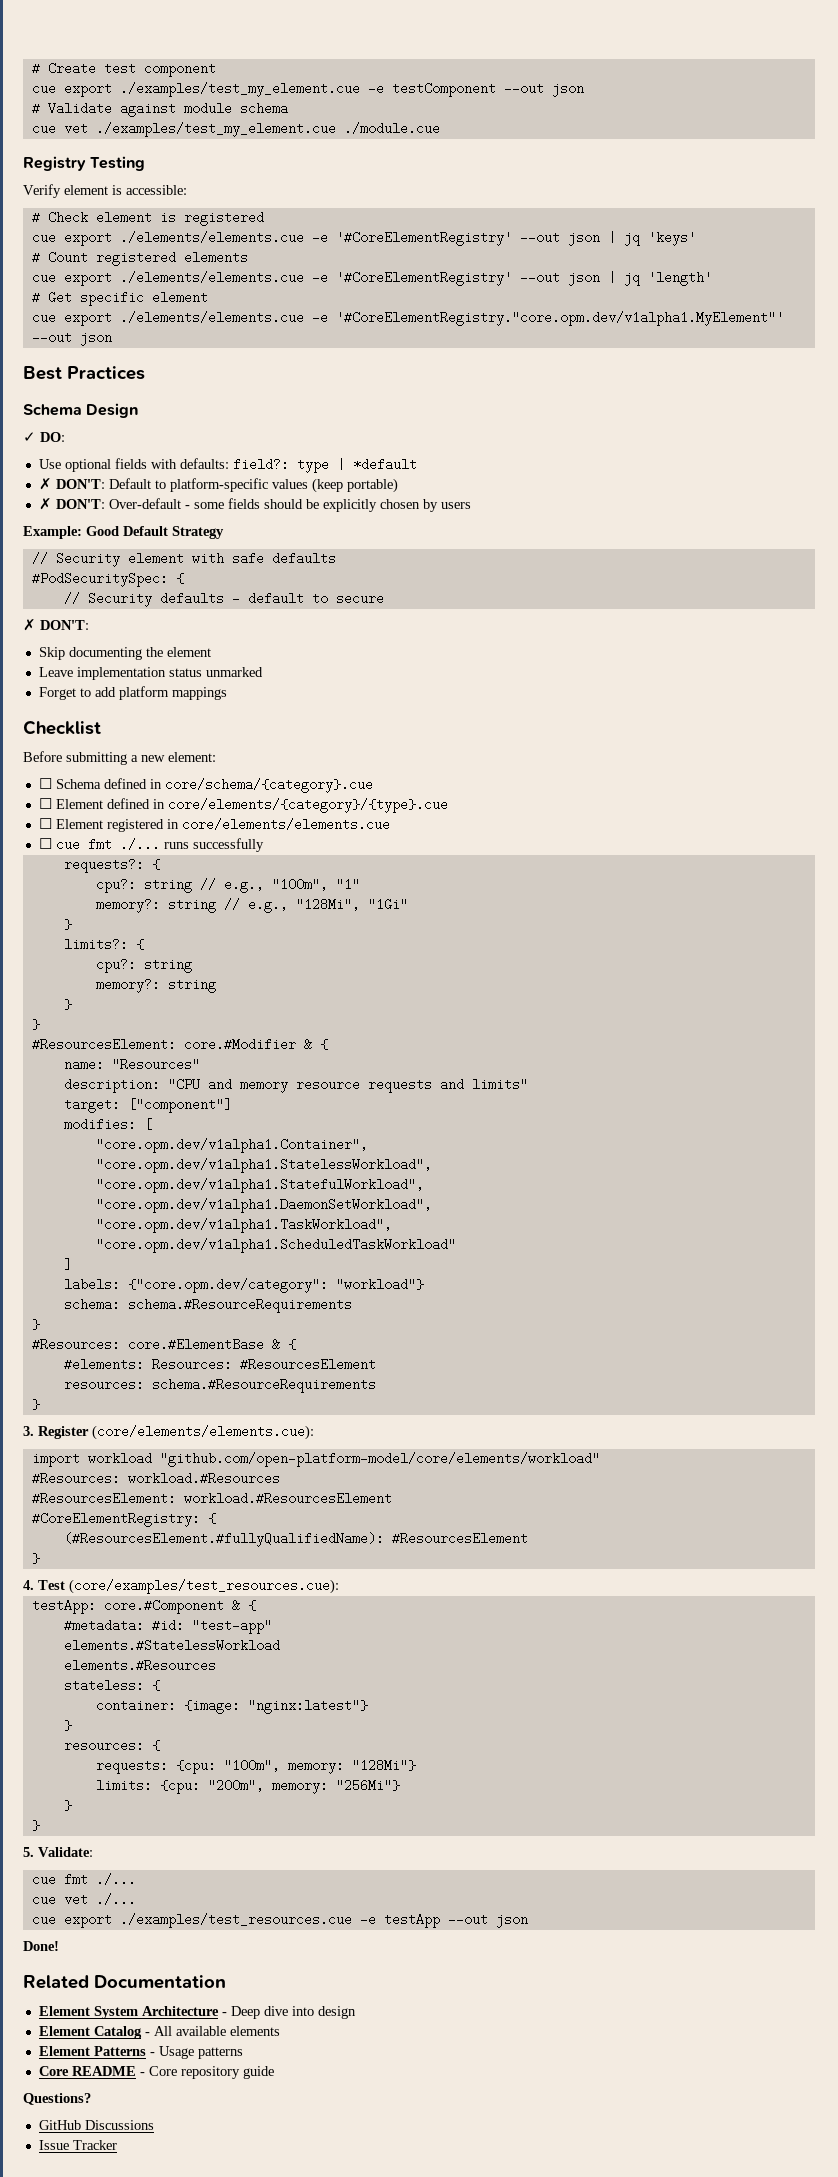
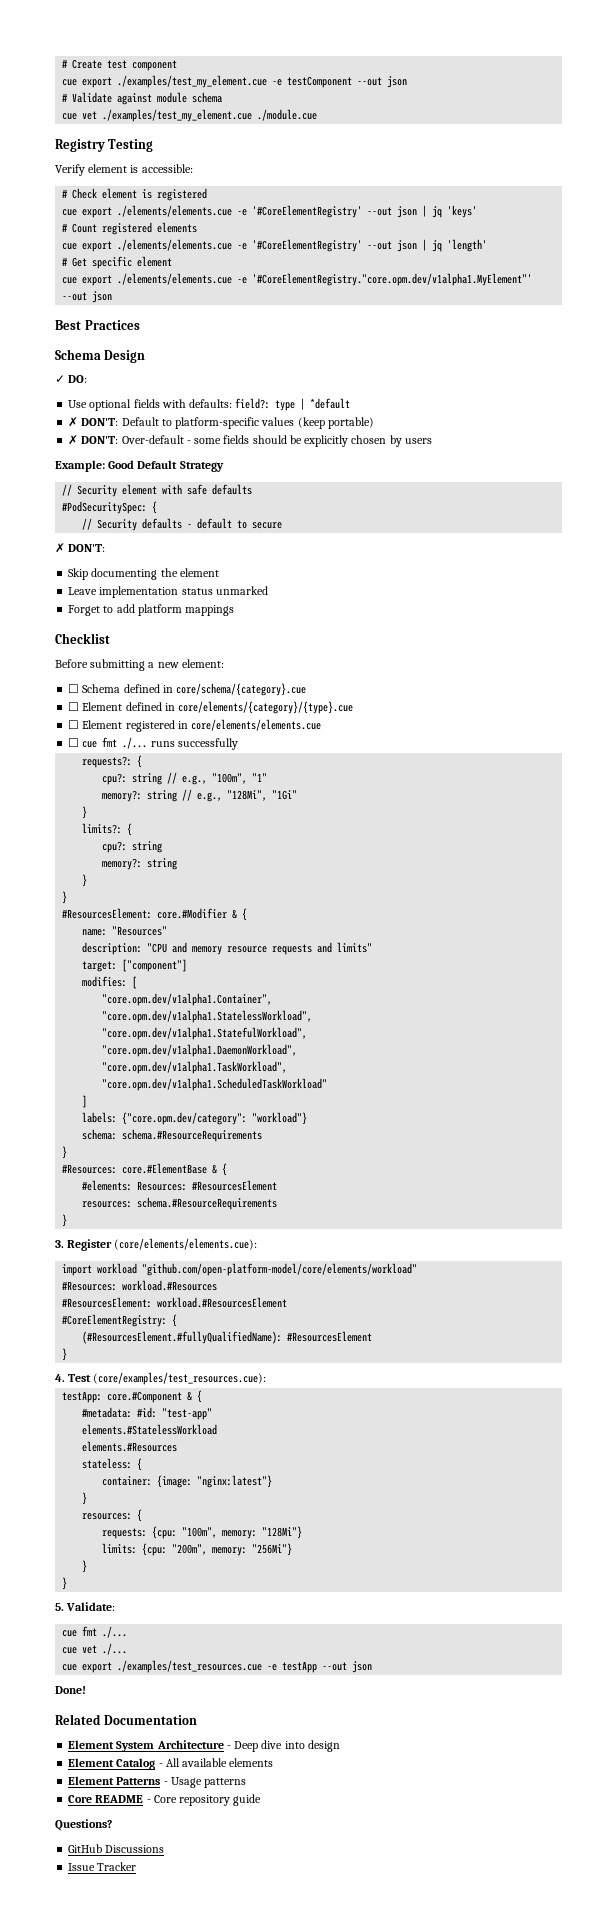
- "core.opm.dev/v1alpha1.DaemonSetWorkload",
+ "core.opm.dev/v1alpha1.DaemonWorkload",

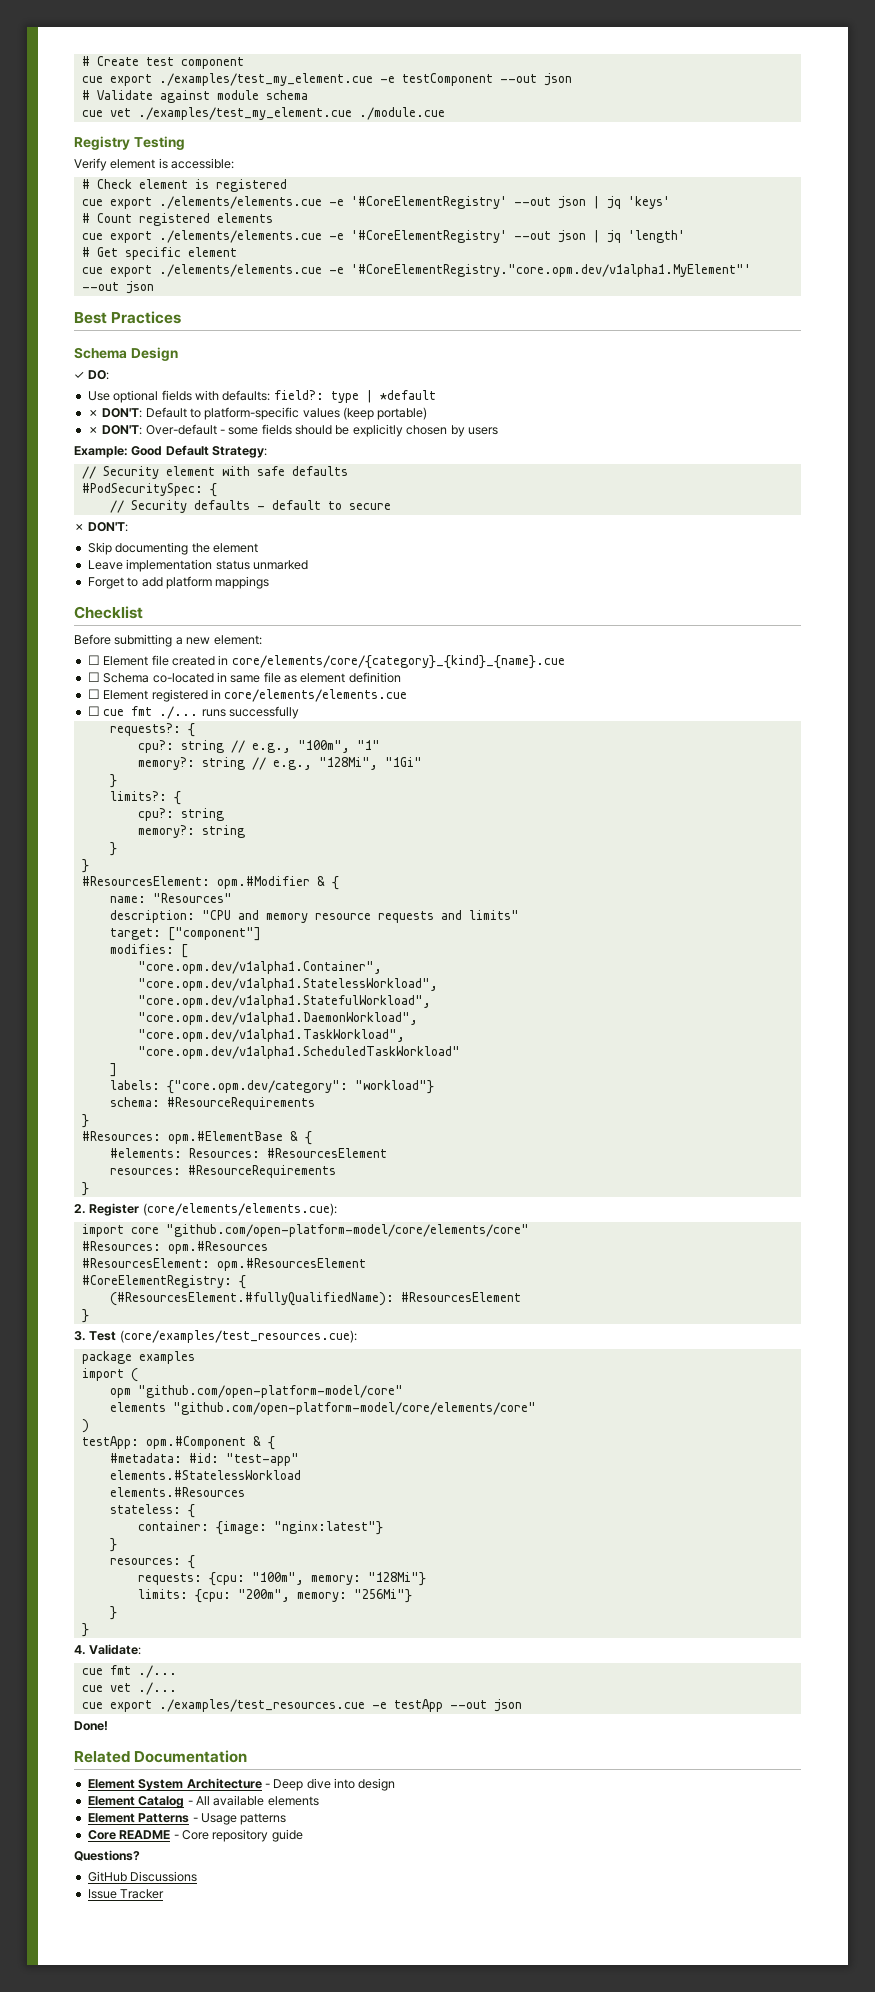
- Example: Good Default Strategy
+ Example: Good Default Strategy:
- ☐ Schema defined in core/schema/{category}.cue
- ☐ Element defined in core/elements/{category}/{type}.cue
+ ☐ Element file created in core/elements/core/{category}_{kind}_{name}.cue
+ ☐ Schema co-located in same file as element definition
- #ResourcesElement: core.#Modifier & {
+ #ResourcesElement: opm.#Modifier & {
- schema: schema.#ResourceRequirements
+ schema: #ResourceRequirements
- #Resources: core.#ElementBase & {
+ #Resources: opm.#ElementBase & {
- resources: schema.#ResourceRequirements
+ resources: #ResourceRequirements
  }
- 3. Register (core/elements/elements.cue):
+ 2. Register (core/elements/elements.cue):
- import workload "github.com/open-platform-model/core/elements/workload"
- #Resources: workload.#Resources
- #ResourcesElement: workload.#ResourcesElement
+ import core "github.com/open-platform-model/core/elements/core"
+ #Resources: opm.#Resources
+ #ResourcesElement: opm.#ResourcesElement
- 4. Test (core/examples/test_resources.cue):
+ 3. Test (core/examples/test_resources.cue):
+ package examples
+ import (
+ opm "github.com/open-platform-model/core"
+ elements "github.com/open-platform-model/core/elements/core"
+ )
- testApp: core.#Component & {
+ testApp: opm.#Component & {
- 5. Validate:
+ 4. Validate:

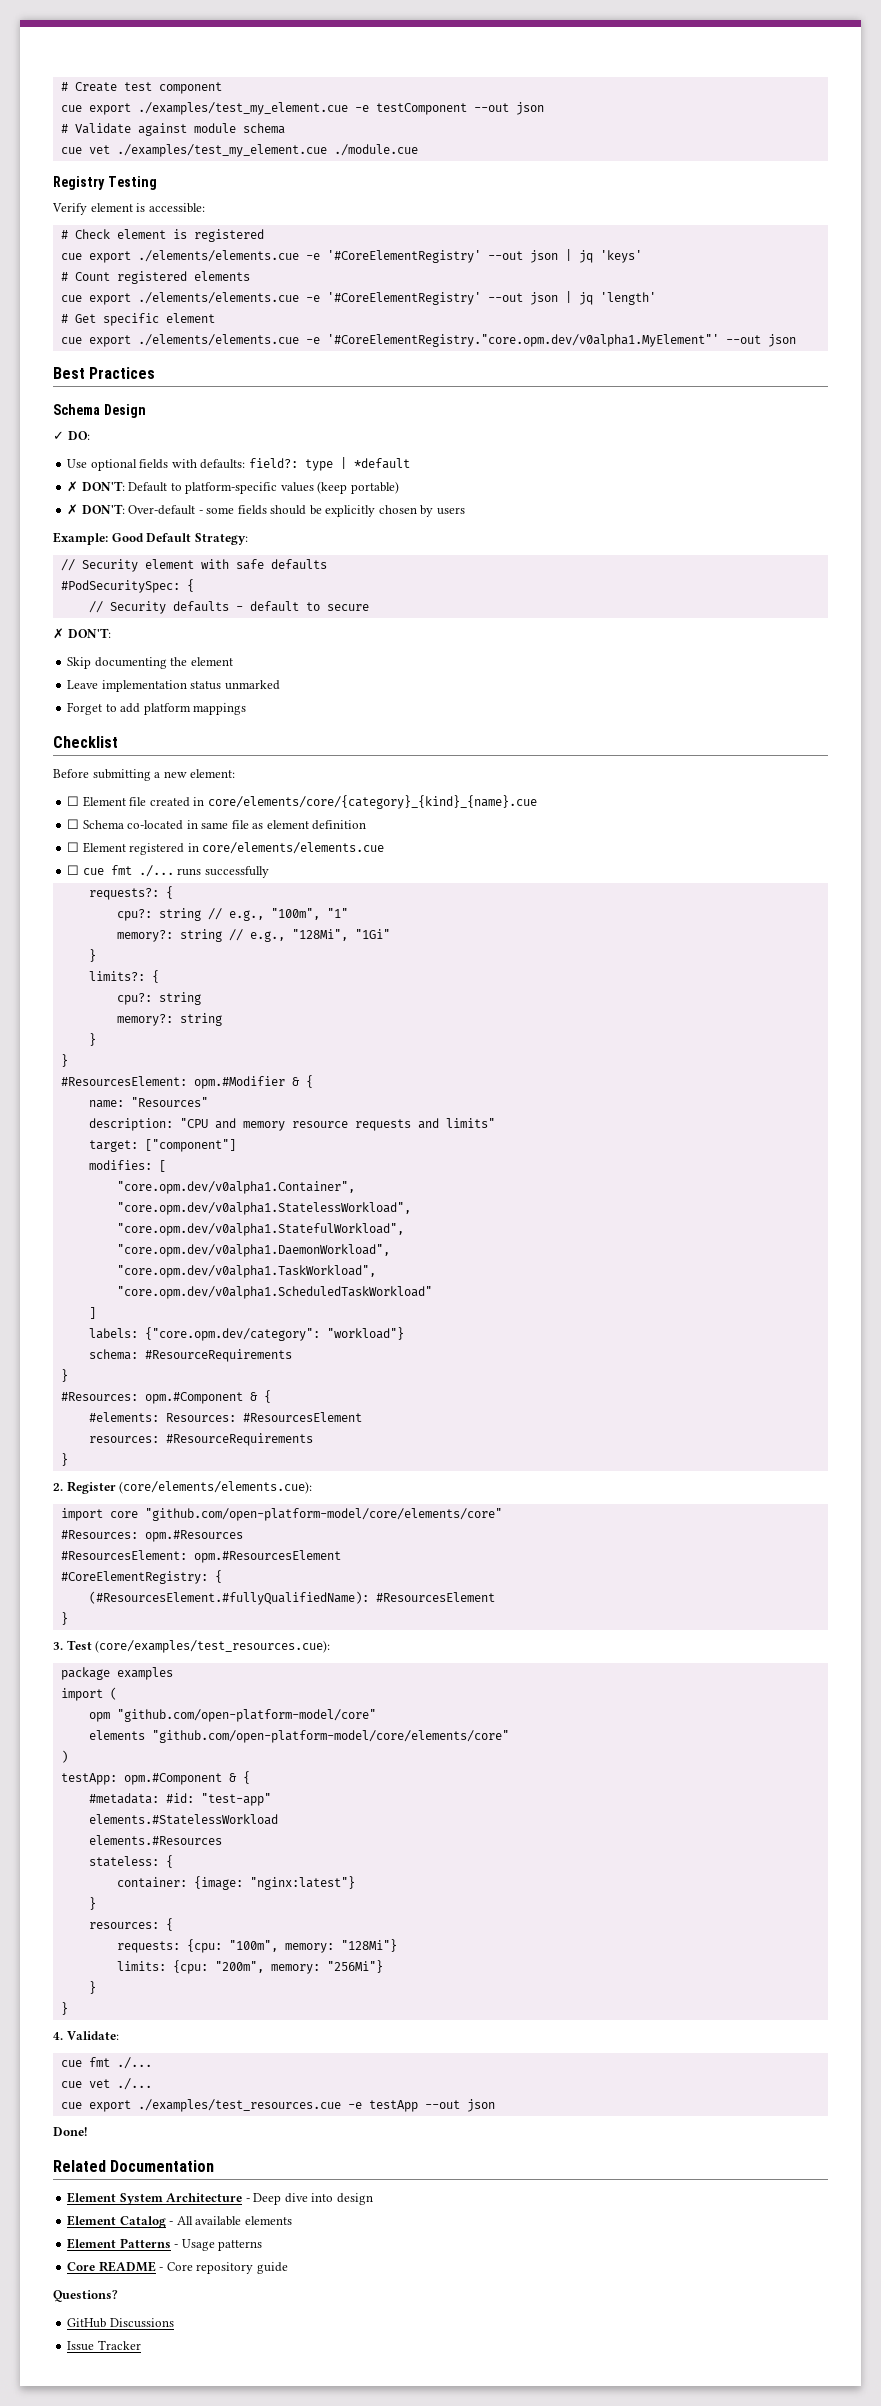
- cue export ./elements/elements.cue -e '#CoreElementRegistry."core.opm.dev/v1alpha1.MyElement"' --out json
+ cue export ./elements/elements.cue -e '#CoreElementRegistry."core.opm.dev/v0alpha1.MyElement"' --out json
- "core.opm.dev/v1alpha1.Container",
- "core.opm.dev/v1alpha1.StatelessWorkload",
- "core.opm.dev/v1alpha1.StatefulWorkload",
- "core.opm.dev/v1alpha1.DaemonWorkload",
- "core.opm.dev/v1alpha1.TaskWorkload",
- "core.opm.dev/v1alpha1.ScheduledTaskWorkload"
+ "core.opm.dev/v0alpha1.Container",
+ "core.opm.dev/v0alpha1.StatelessWorkload",
+ "core.opm.dev/v0alpha1.StatefulWorkload",
+ "core.opm.dev/v0alpha1.DaemonWorkload",
+ "core.opm.dev/v0alpha1.TaskWorkload",
+ "core.opm.dev/v0alpha1.ScheduledTaskWorkload"
- #Resources: opm.#ElementBase & {
+ #Resources: opm.#Component & {

